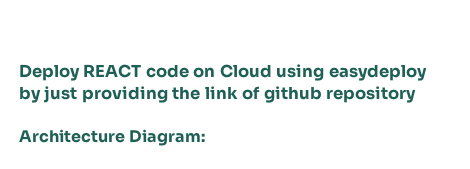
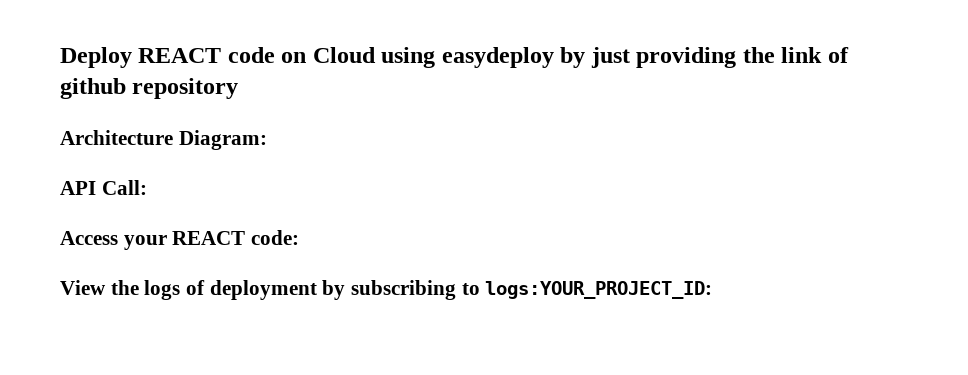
+ API Call:
+ Access your REACT code:
+ View the logs of deployment by subscribing to logs:YOUR_PROJECT_ID:

